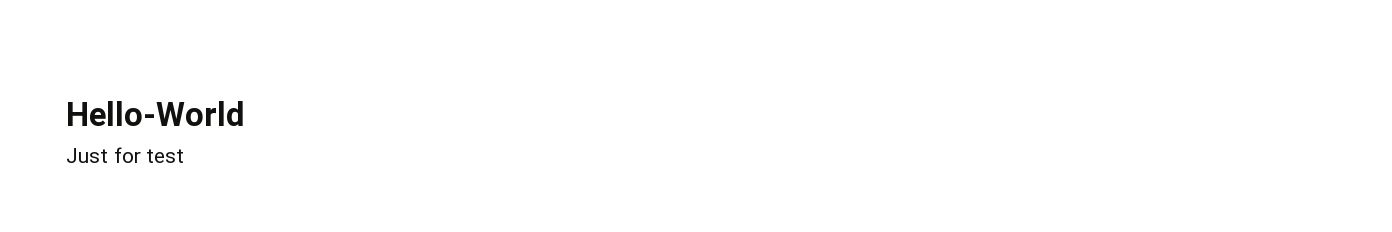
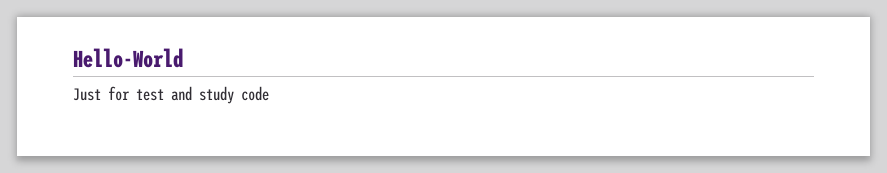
- Just for test
+ Just for test and study code

